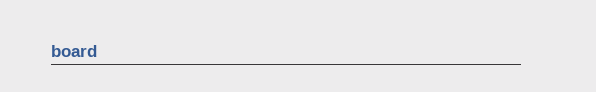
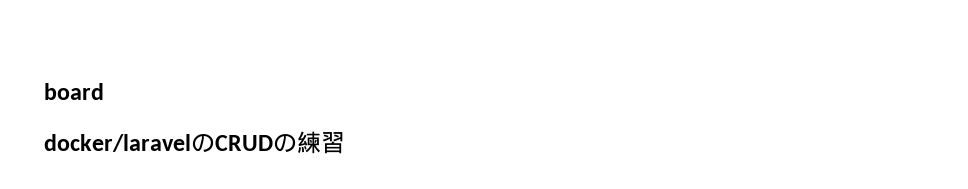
+ docker/laravelのCRUDの練習

